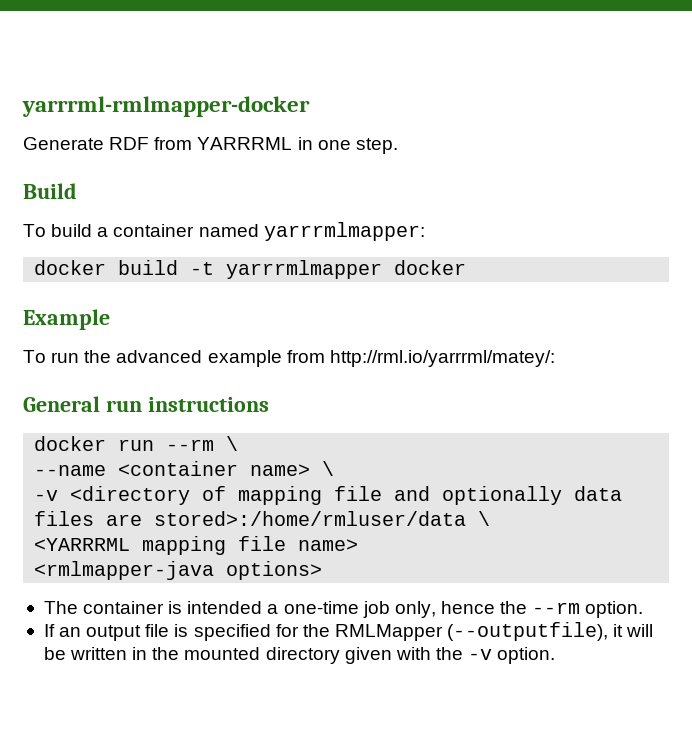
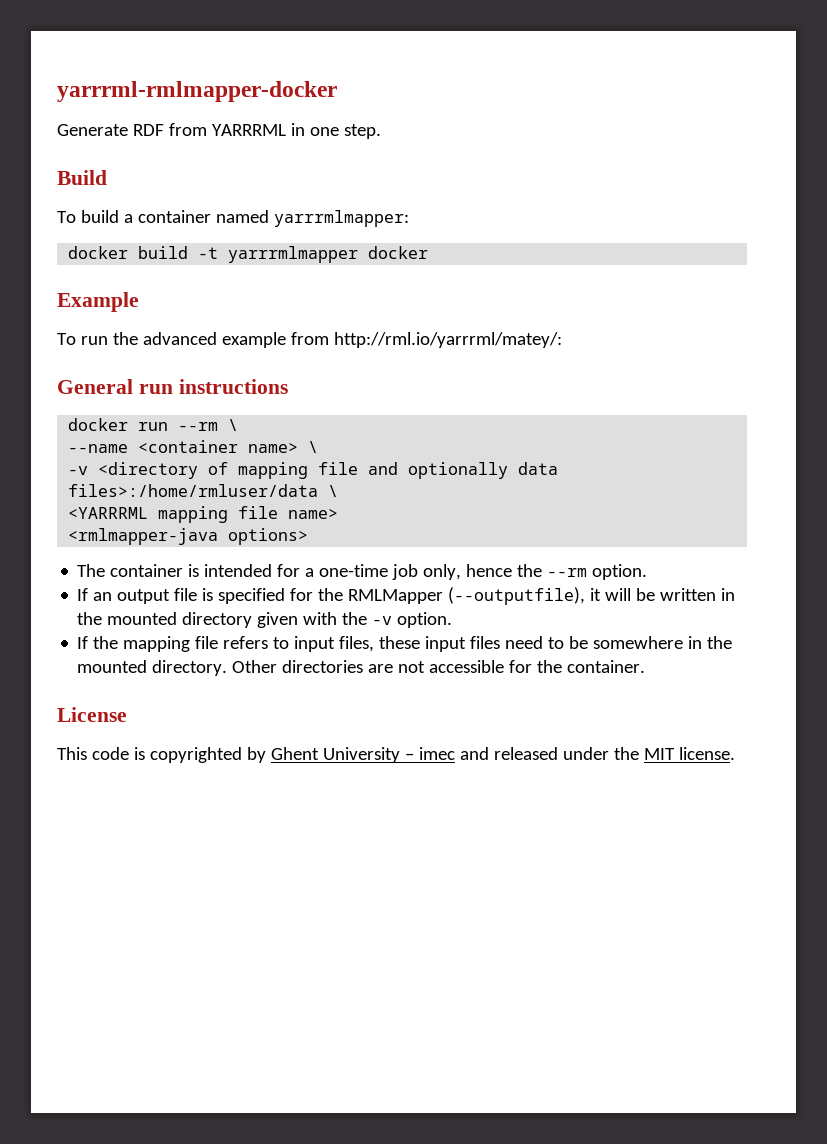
- -v <directory of mapping file and optionally data files are stored>:/home/rmluser/data \
+ -v <directory of mapping file and optionally data files>:/home/rmluser/data \
- The container is intended a one-time job only, hence the --rm option.
+ The container is intended for a one-time job only, hence the --rm option.
+ If the mapping file refers to input files, these input files need to be somewhere in the mounted directory. Other directories are not accessible for the container.
+ License
+ This code is copyrighted by Ghent University – imec and released under the MIT license.

